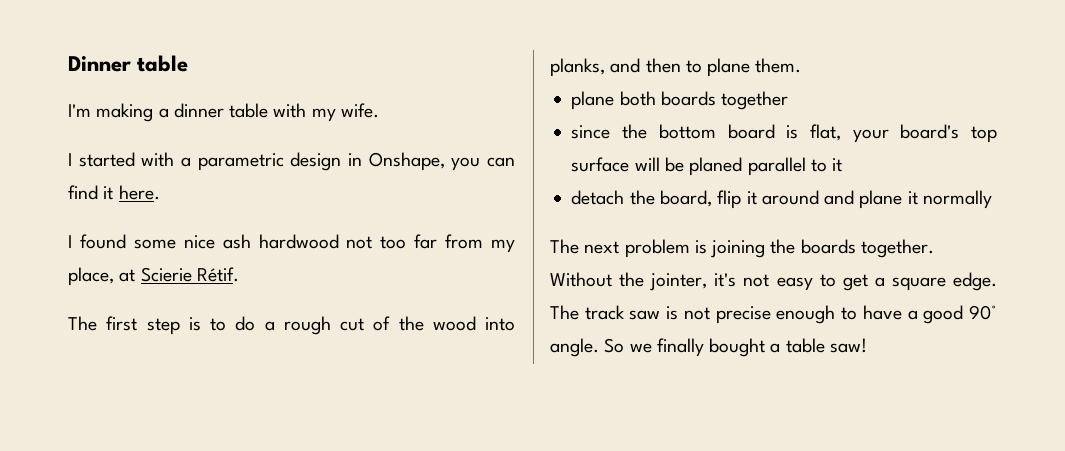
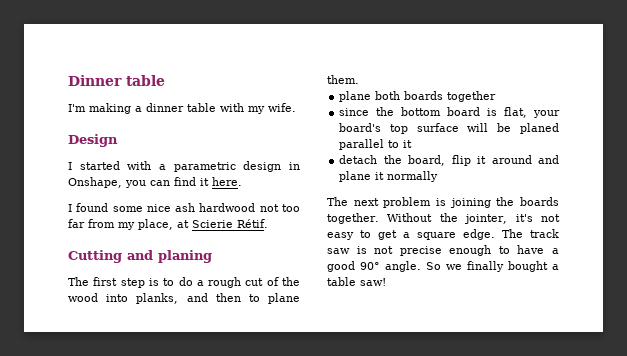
+ Design
+ Cutting and planing

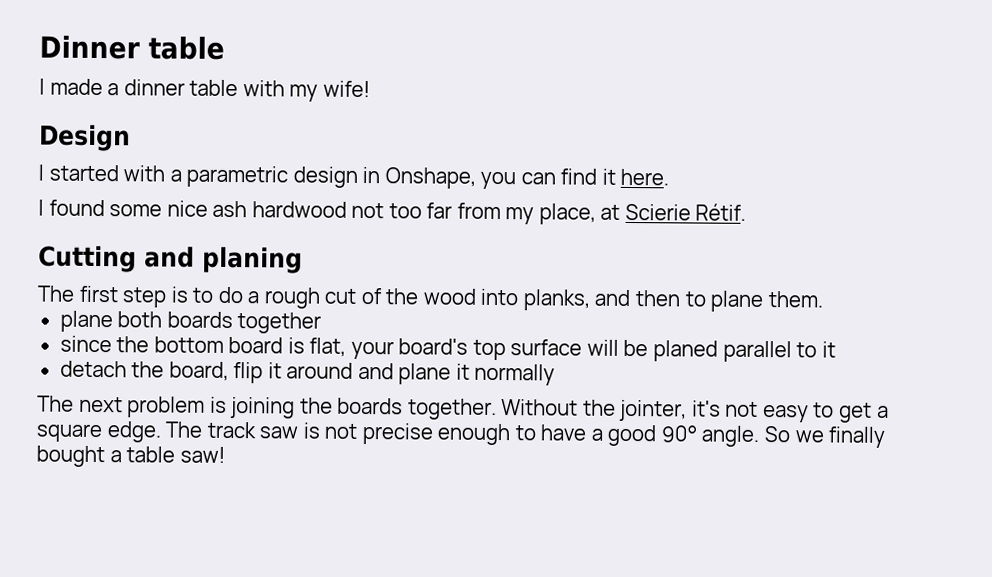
- I'm making a dinner table with my wife.
+ I made a dinner table with my wife!

